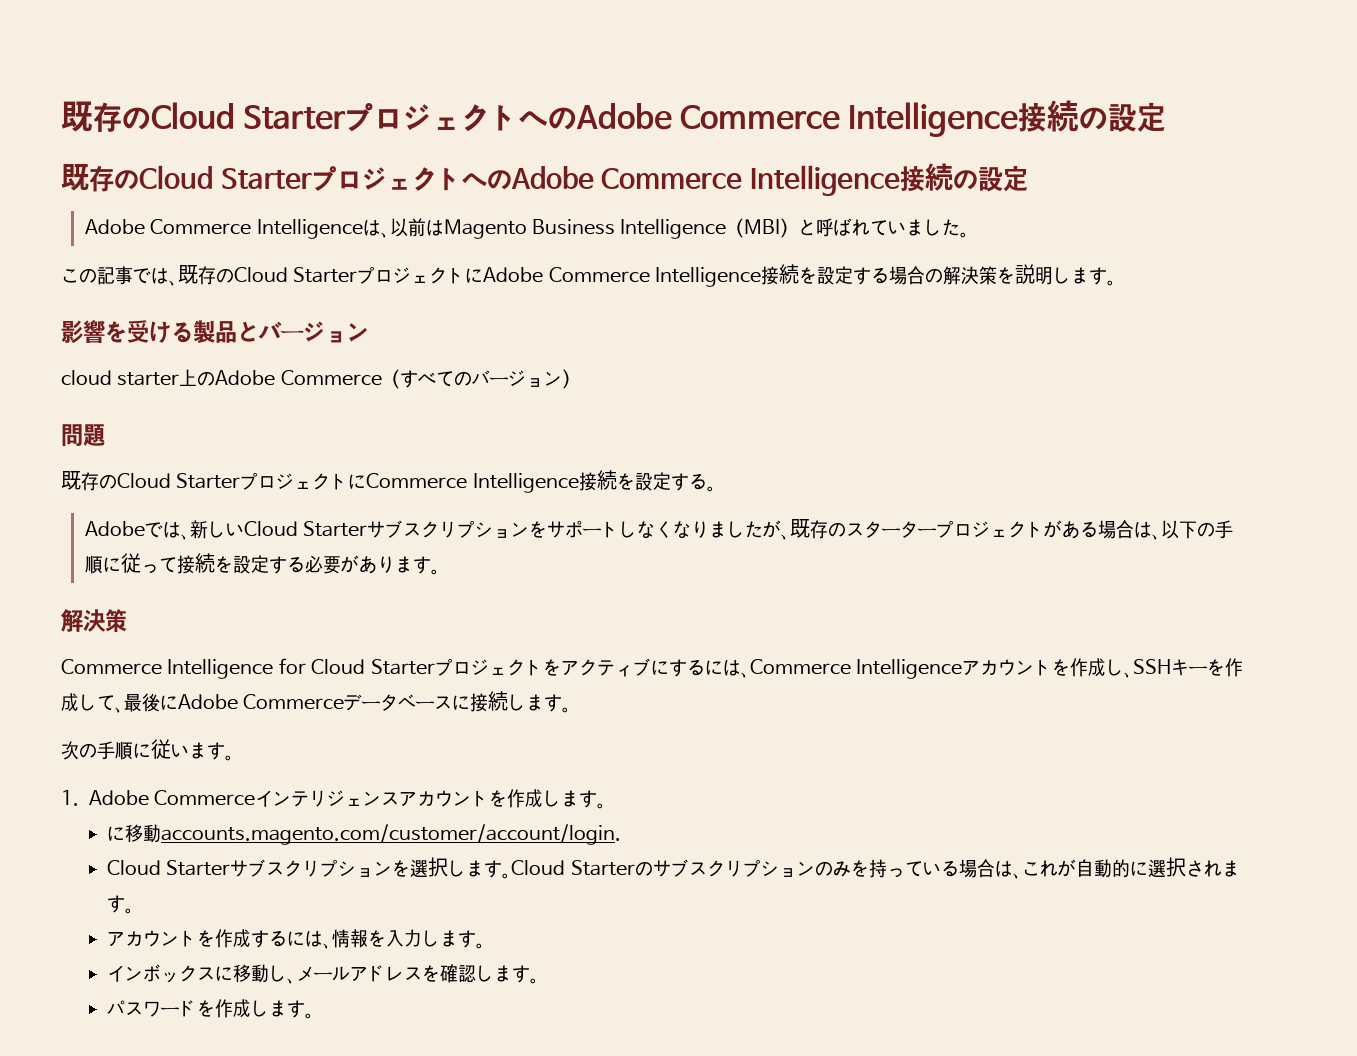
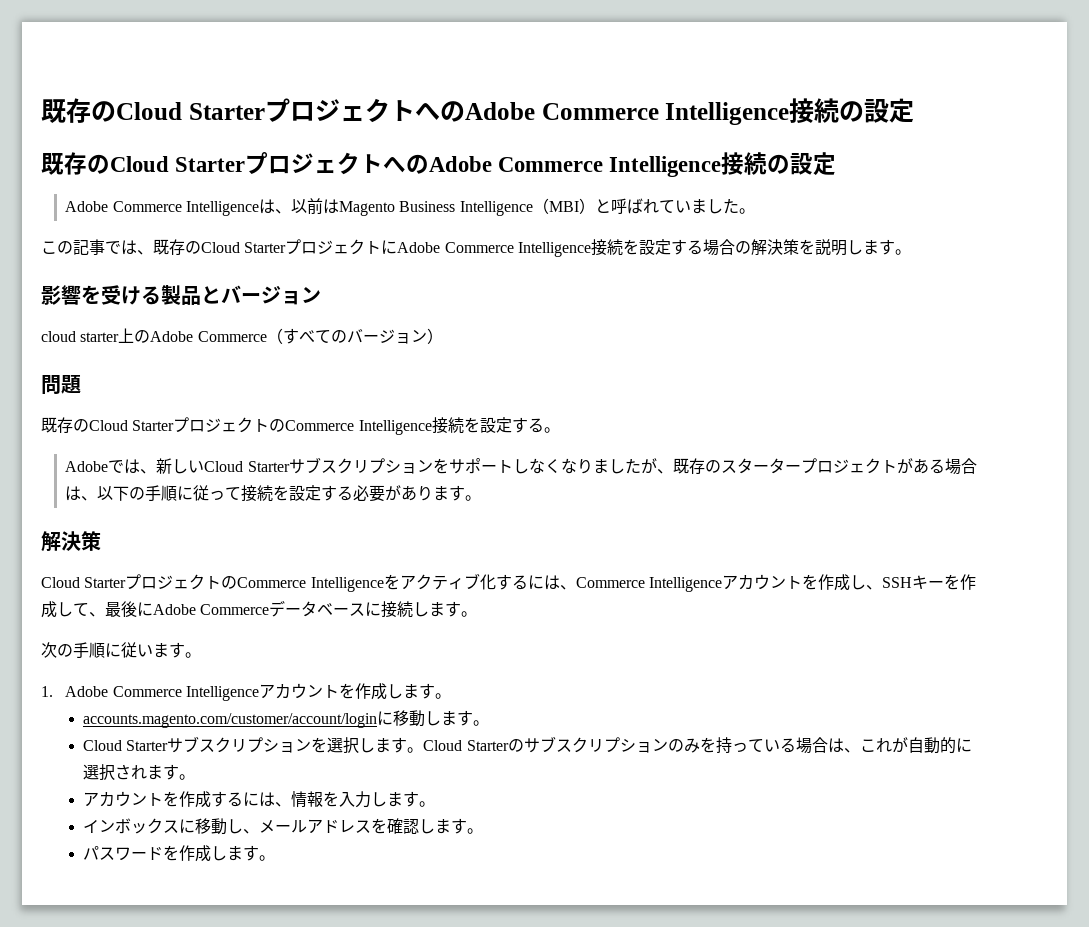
- 既存のCloud StarterプロジェクトにCommerce Intelligence接続を設定する。
+ 既存のCloud StarterプロジェクトのCommerce Intelligence接続を設定する。
- Commerce Intelligence for Cloud Starterプロジェクトをアクティブにするには、Commerce Intelligenceアカウントを作成し、SSHキーを作成して、最後にAdobe Commerceデータベースに接続します。
+ Cloud StarterプロジェクトのCommerce Intelligenceをアクティブ化するには、Commerce Intelligenceアカウントを作成し、SSHキーを作成して、最後にAdobe Commerceデータベースに接続します。
- 1. Adobe Commerceインテリジェンスアカウントを作成します。
+ 1. Adobe Commerce Intelligenceアカウントを作成します。
- に移動accounts.magento.com/customer/account/login.
+ accounts.magento.com/customer/account/loginに移動します。

